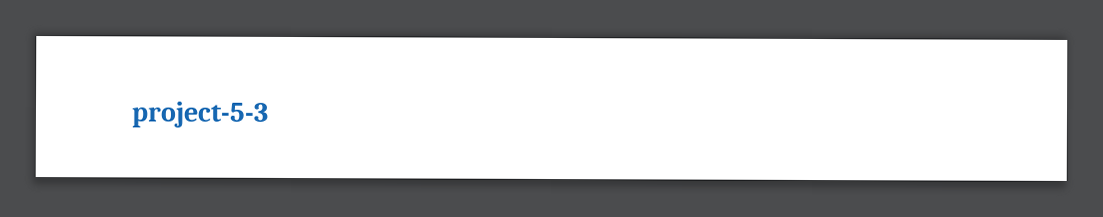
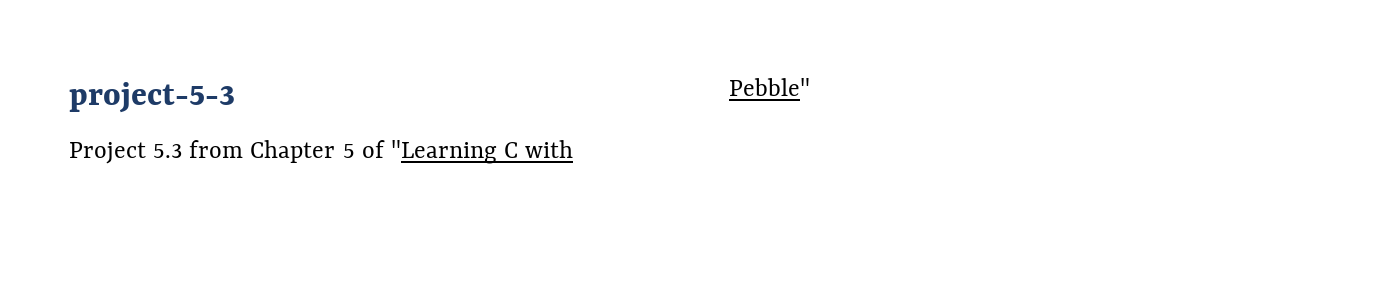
+ Project 5.3 from Chapter 5 of "Learning C with Pebble"

